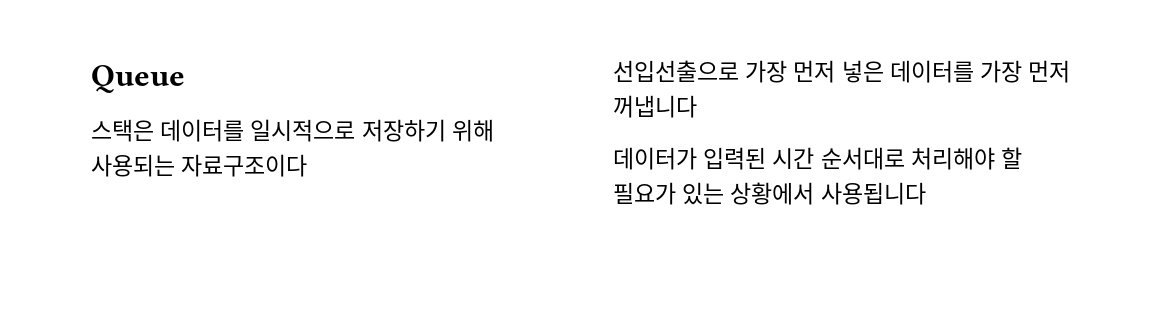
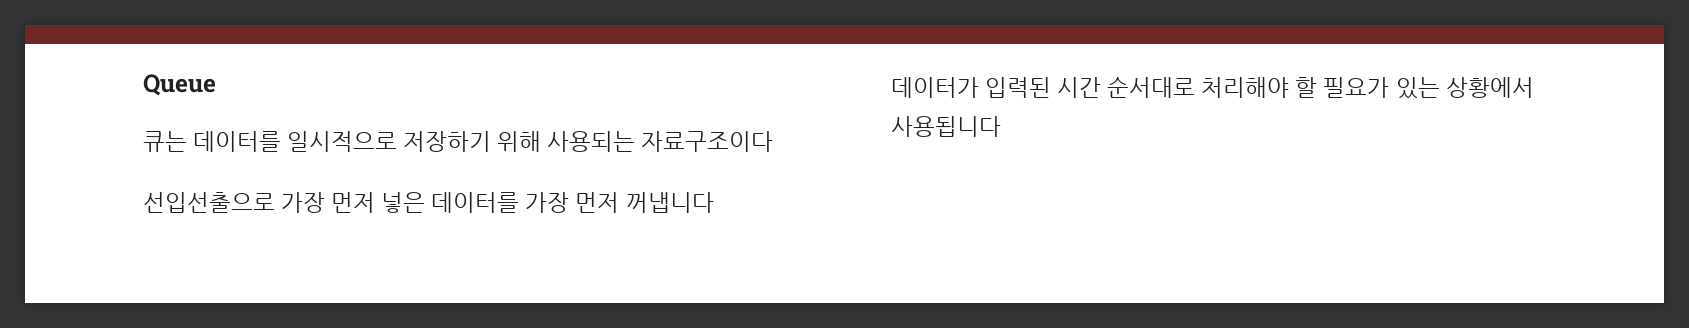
- 스택은 데이터를 일시적으로 저장하기 위해 사용되는 자료구조이다
+ 큐는 데이터를 일시적으로 저장하기 위해 사용되는 자료구조이다

